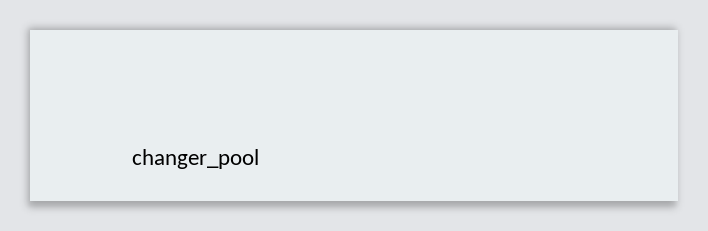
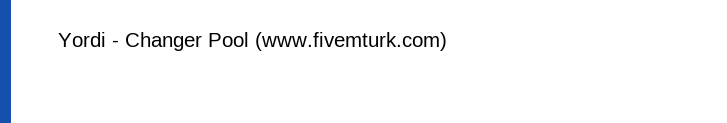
- changer_pool
+ Yordi - Changer Pool (www.fivemturk.com)

